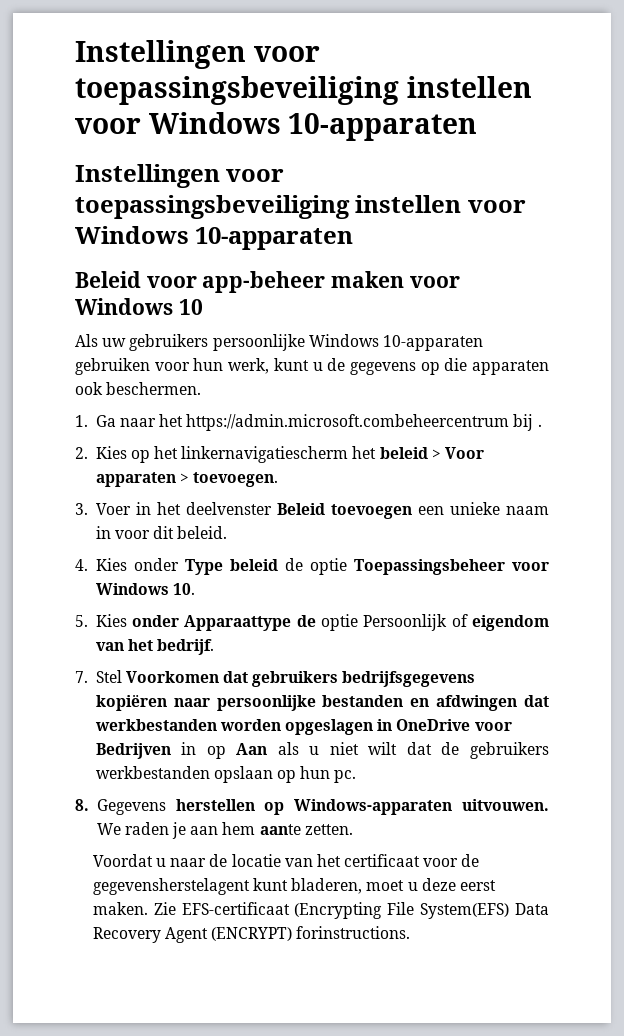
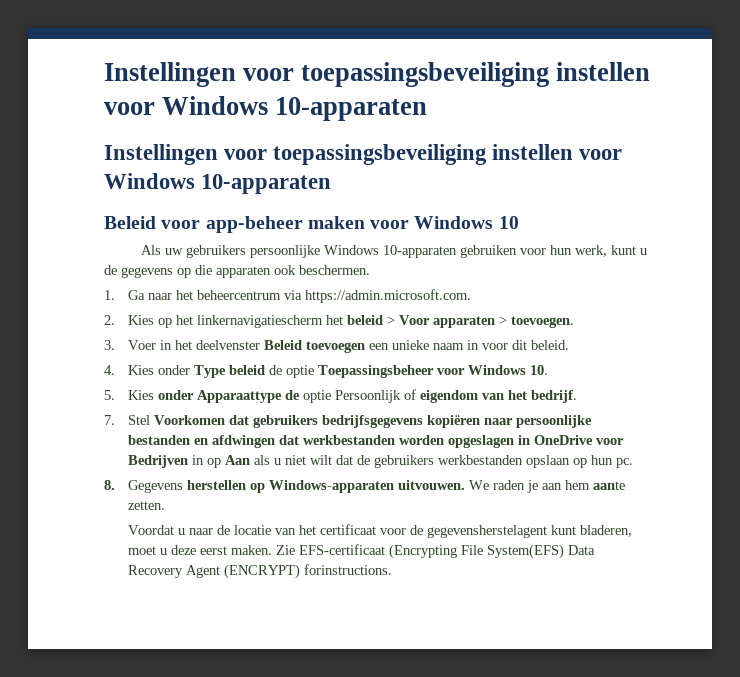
- 1. Ga naar het https://admin.microsoft.combeheercentrum bij .
+ 1. Ga naar het beheercentrum via https://admin.microsoft.com.

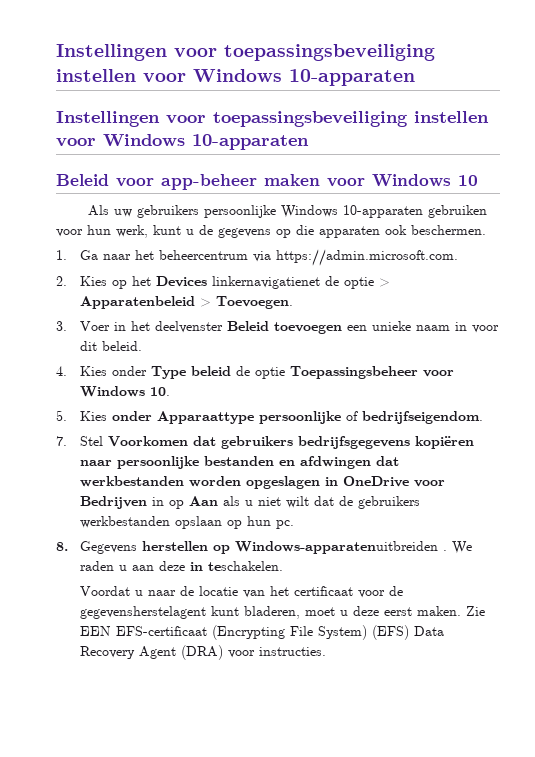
- 2. Kies op het linkernavigatiescherm het beleid > Voor apparaten > toevoegen.
+ 2. Kies op het Devices linkernavigatienet de optie > Apparatenbeleid > Toevoegen.
- 5. Kies onder Apparaattype de optie Persoonlijk of eigendom van het bedrijf.
+ 5. Kies onder Apparaattype persoonlijke of bedrijfseigendom.
- 8. Gegevens herstellen op Windows-apparaten uitvouwen. We raden je aan hem aante zetten.
+ 8. Gegevens herstellen op Windows-apparatenuitbreiden . We raden u aan deze in teschakelen.
- Zie EFS-certificaat (Encrypting File System(EFS) Data Recovery Agent (ENCRYPT) forinstructions.
+ Zie EEN EFS-certificaat (Encrypting File System) (EFS) Data Recovery Agent (DRA) voor instructies.

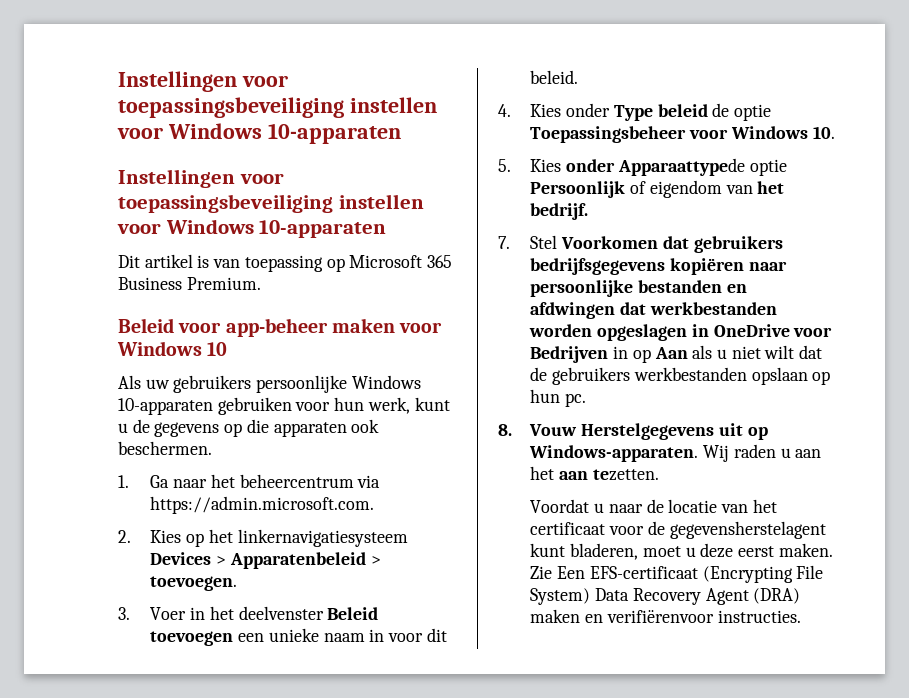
+ Dit artikel is van toepassing op Microsoft 365 Business Premium.
- 2. Kies op het Devices linkernavigatienet de optie > Apparatenbeleid > Toevoegen.
+ 2. Kies op het linkernavigatiesysteem Devices > Apparatenbeleid > toevoegen.
- 5. Kies onder Apparaattype persoonlijke of bedrijfseigendom.
+ 5. Kies onder Apparaattypede optie Persoonlijk of eigendom van het bedrijf.
- 8. Gegevens herstellen op Windows-apparatenuitbreiden . We raden u aan deze in teschakelen.
+ 8. Vouw Herstelgegevens uit op Windows-apparaten. Wij raden u aan het aan tezetten.
- Zie EEN EFS-certificaat (Encrypting File System) (EFS) Data Recovery Agent (DRA) voor instructies.
+ Zie Een EFS-certificaat (Encrypting File System) Data Recovery Agent (DRA) maken en verifiërenvoor instructies.

